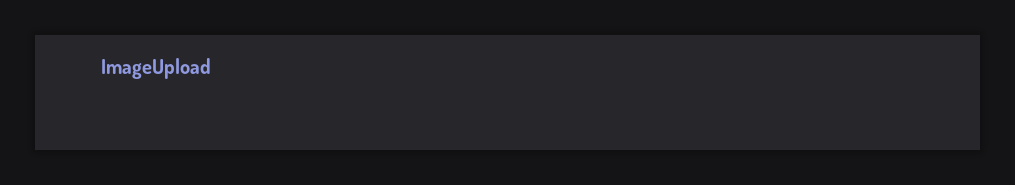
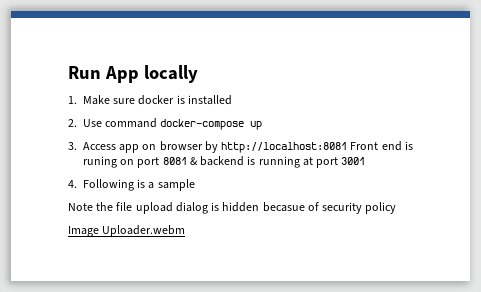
- ImageUpload
+ Run App locally
+ 1. Make sure docker is installed
+ 2. Use command docker-compose up
+ 3. Access app on browser by http://localhost:8081 Front end is runing on port 8081 & backend is running at port 3001
+ 4. Following is a sample
+ Note the file upload dialog is hidden becasue of security policy
+ Image Uploader.webm

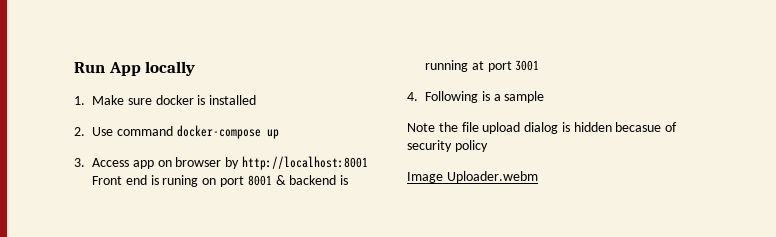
- 3. Access app on browser by http://localhost:8081 Front end is runing on port 8081 & backend is running at port 3001
+ 3. Access app on browser by http://localhost:8001 Front end is runing on port 8001 & backend is running at port 3001

